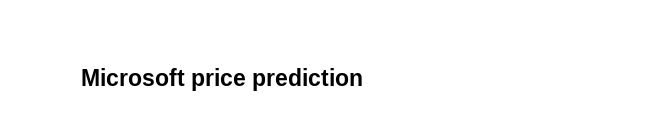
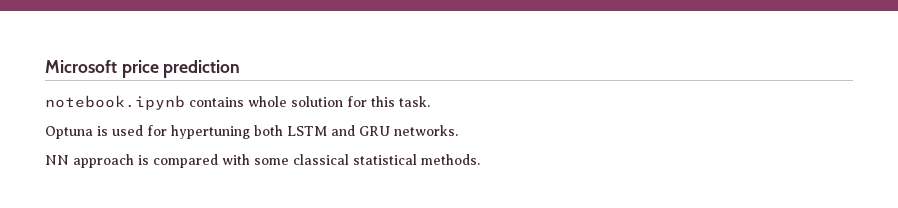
+ notebook.ipynb contains whole solution for this task.
+ Optuna is used for hypertuning both LSTM and GRU networks.
+ NN approach is compared with some classical statistical methods.

